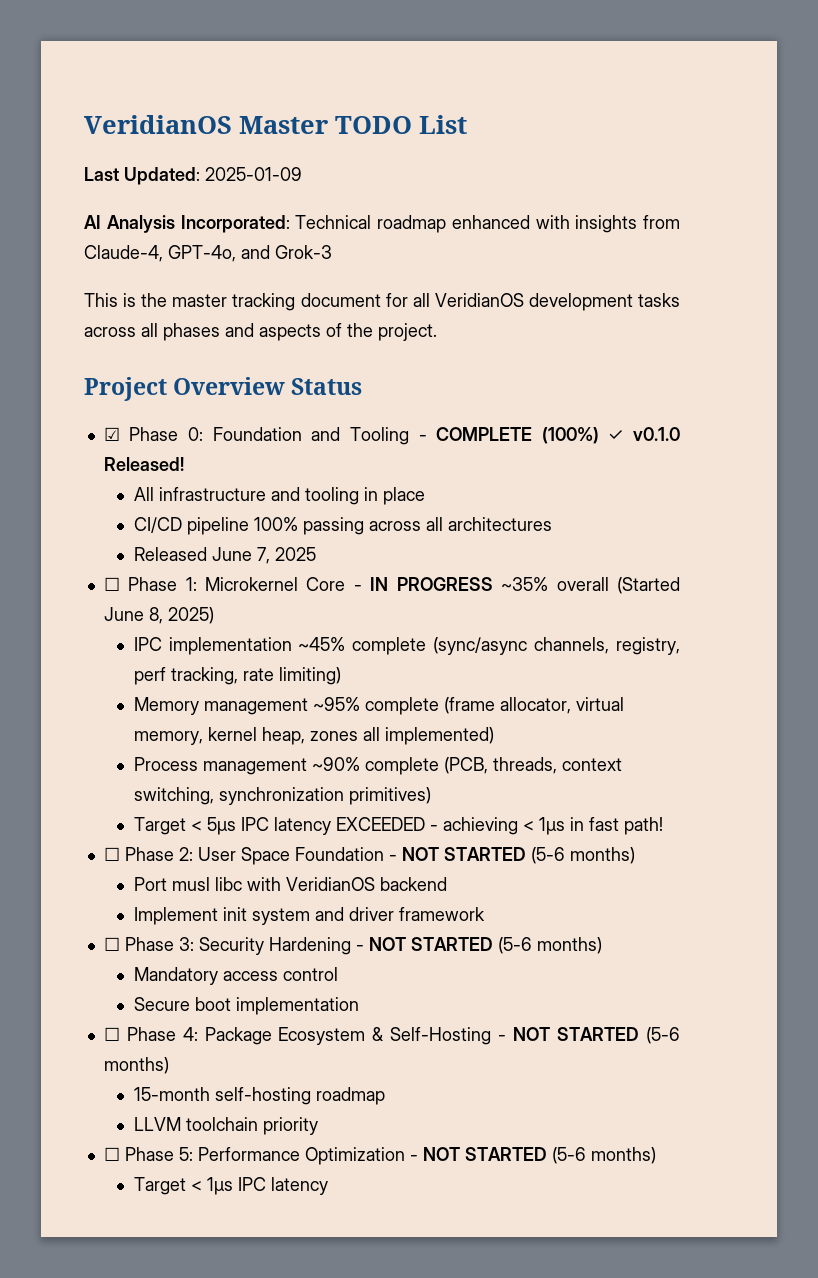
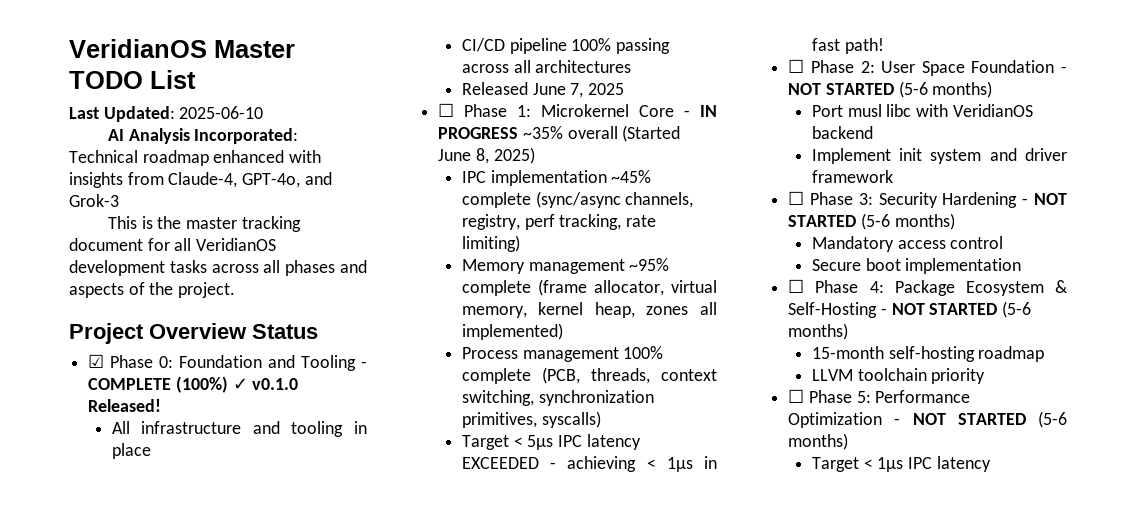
- Last Updated: 2025-01-09
+ Last Updated: 2025-06-10
- Process management ~90% complete (PCB, threads, context switching, synchronization primitives)
+ Process management 100% complete (PCB, threads, context switching, synchronization primitives, syscalls)

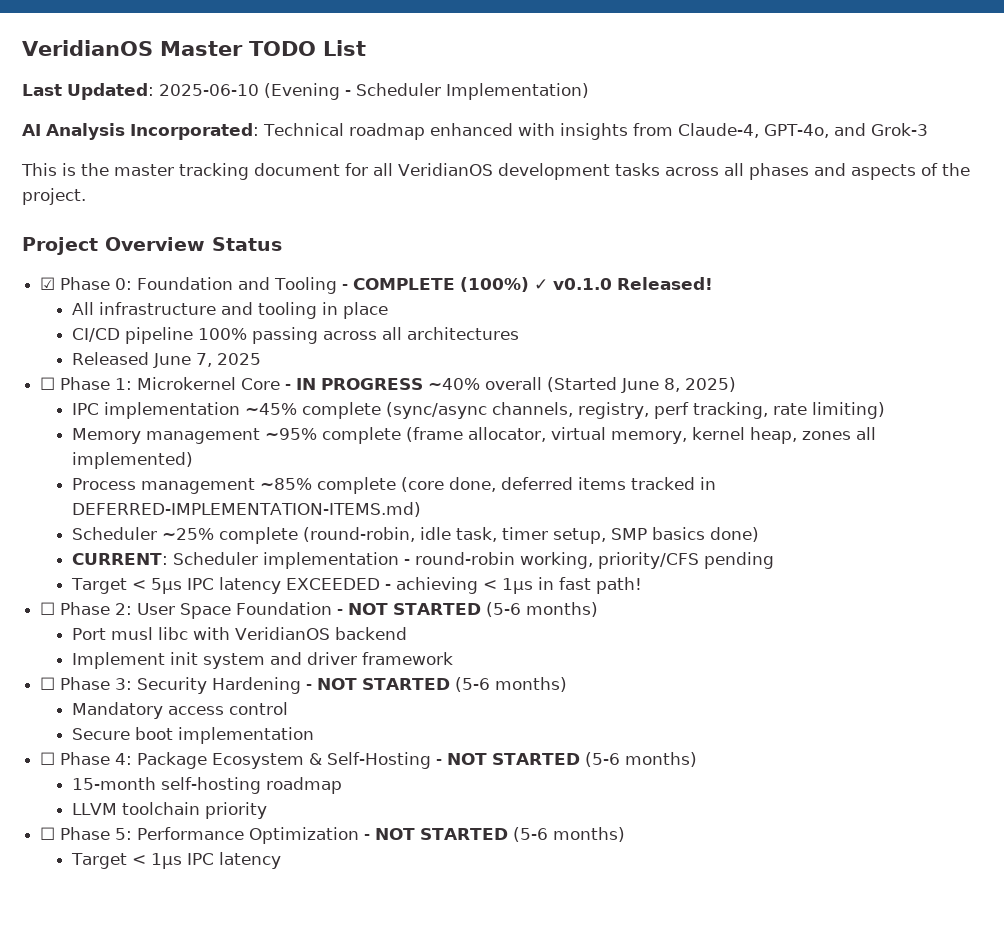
- Last Updated: 2025-06-10
+ Last Updated: 2025-06-10 (Evening - Scheduler Implementation)
- ☐ Phase 1: Microkernel Core - IN PROGRESS ~35% overall (Started June 8, 2025)
+ ☐ Phase 1: Microkernel Core - IN PROGRESS ~40% overall (Started June 8, 2025)
- Process management 100% complete (PCB, threads, context switching, synchronization primitives, syscalls)
+ Process management ~85% complete (core done, deferred items tracked in DEFERRED-IMPLEMENTATION-ITEMS.md)
+ Scheduler ~25% complete (round-robin, idle task, timer setup, SMP basics done)
+ CURRENT: Scheduler implementation - round-robin working, priority/CFS pending

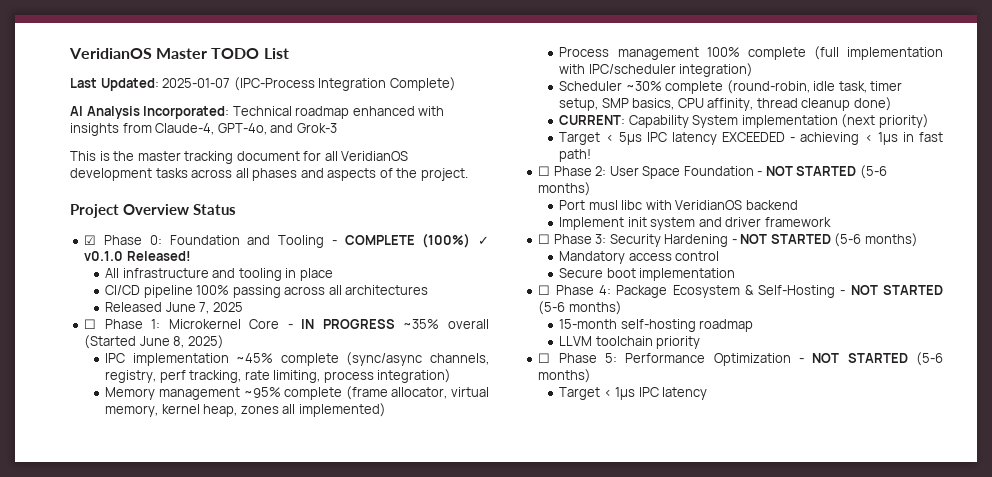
- Last Updated: 2025-06-10 (Evening - Scheduler Implementation)
+ Last Updated: 2025-01-07 (IPC-Process Integration Complete)
- ☐ Phase 1: Microkernel Core - IN PROGRESS ~40% overall (Started June 8, 2025)
+ ☐ Phase 1: Microkernel Core - IN PROGRESS ~35% overall (Started June 8, 2025)
- IPC implementation ~45% complete (sync/async channels, registry, perf tracking, rate limiting)
+ IPC implementation ~45% complete (sync/async channels, registry, perf tracking, rate limiting, process integration)
- Process management ~85% complete (core done, deferred items tracked in DEFERRED-IMPLEMENTATION-ITEMS.md)
- Scheduler ~25% complete (round-robin, idle task, timer setup, SMP basics done)
- CURRENT: Scheduler implementation - round-robin working, priority/CFS pending
+ Process management 100% complete (full implementation with IPC/scheduler integration)
+ Scheduler ~30% complete (round-robin, idle task, timer setup, SMP basics, CPU affinity, thread cleanup done)
+ CURRENT: Capability System implementation (next priority)

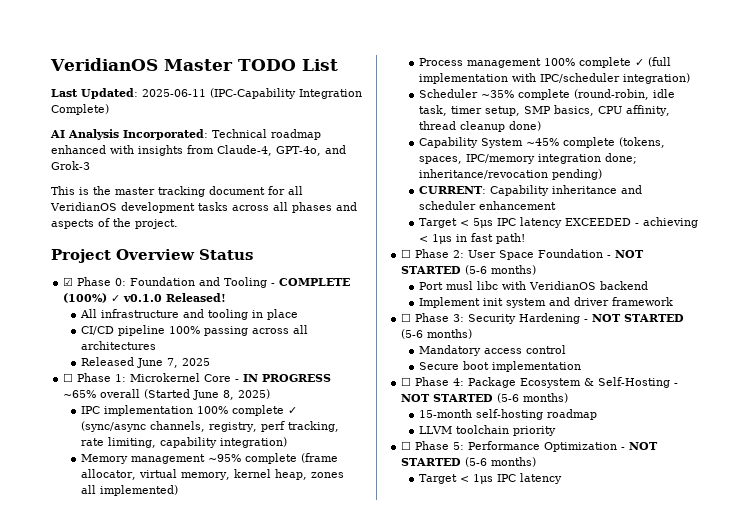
- Last Updated: 2025-01-07 (IPC-Process Integration Complete)
+ Last Updated: 2025-06-11 (IPC-Capability Integration Complete)
- ☐ Phase 1: Microkernel Core - IN PROGRESS ~35% overall (Started June 8, 2025)
+ ☐ Phase 1: Microkernel Core - IN PROGRESS ~65% overall (Started June 8, 2025)
- IPC implementation ~45% complete (sync/async channels, registry, perf tracking, rate limiting, process integration)
+ IPC implementation 100% complete ✓ (sync/async channels, registry, perf tracking, rate limiting, capability integration)
- Process management 100% complete (full implementation with IPC/scheduler integration)
+ Process management 100% complete ✓ (full implementation with IPC/scheduler integration)
- Scheduler ~30% complete (round-robin, idle task, timer setup, SMP basics, CPU affinity, thread cleanup done)
+ Scheduler ~35% complete (round-robin, idle task, timer setup, SMP basics, CPU affinity, thread cleanup done)
- CURRENT: Capability System implementation (next priority)
+ Capability System ~45% complete (tokens, spaces, IPC/memory integration done; inheritance/revocation pending)
+ CURRENT: Capability inheritance and scheduler enhancement

